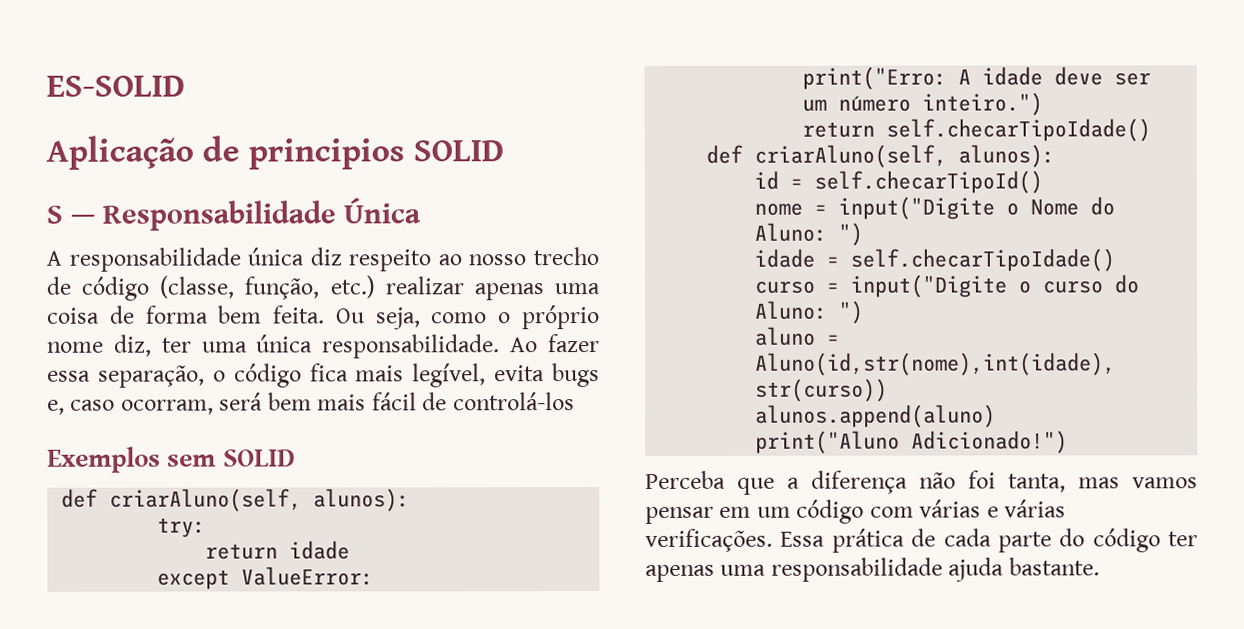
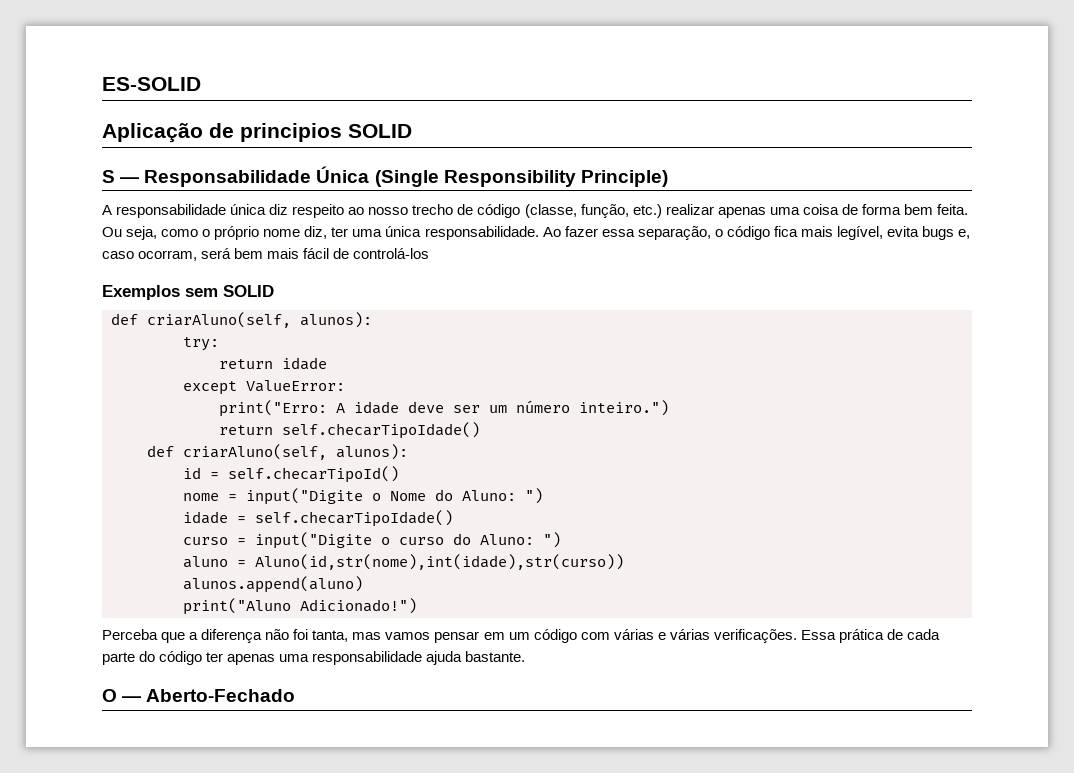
- S — Responsabilidade Única
+ S — Responsabilidade Única (Single Responsibility Principle)
+ O — Aberto-Fechado

